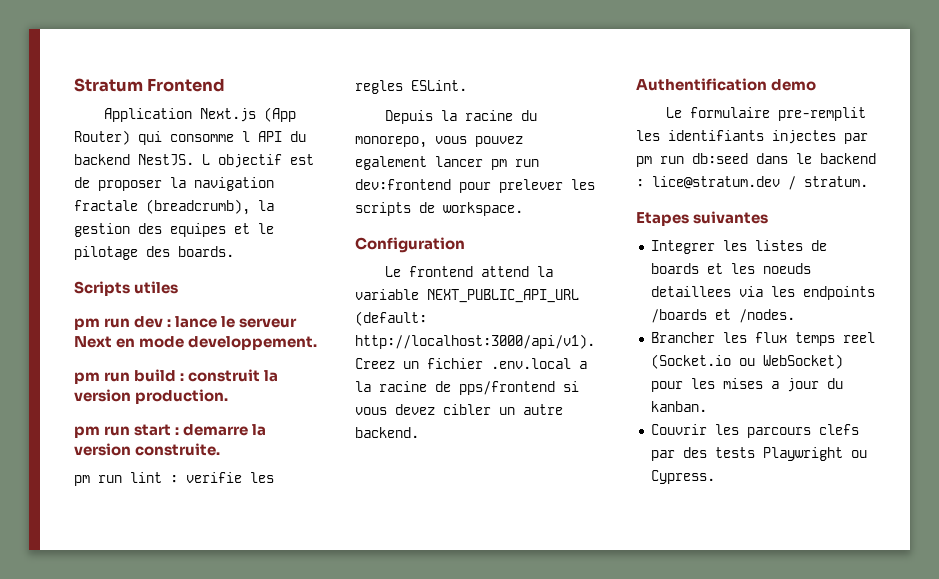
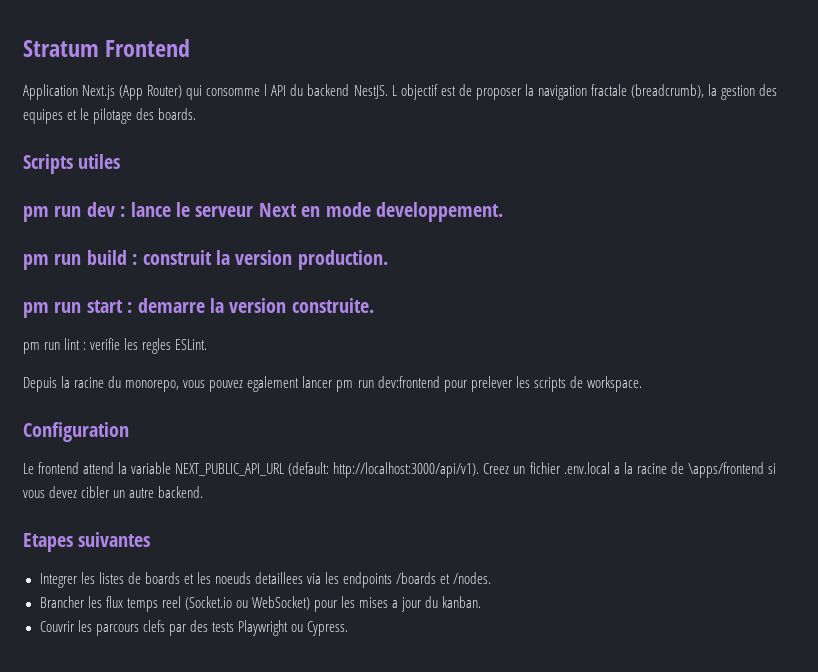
- Creez un fichier .env.local a la racine de pps/frontend si vous devez cibler un autre backend.
+ Creez un fichier .env.local a la racine de \apps/frontend si vous devez cibler un autre backend.
- Authentification demo
- Le formulaire pre-remplit les identifiants injectes par pm run db:seed dans le backend : lice@stratum.dev / stratum.

